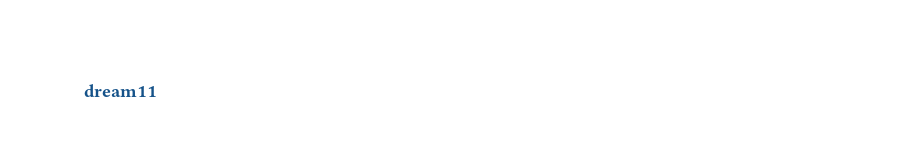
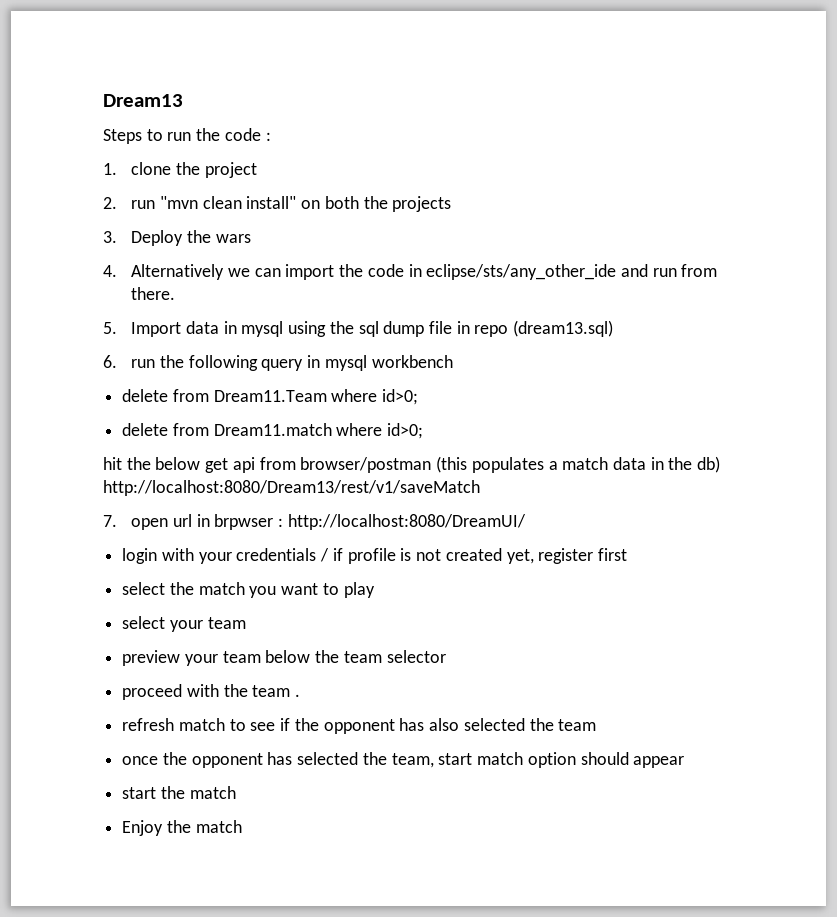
- dream11
+ Dream13
+ Steps to run the code :
+ 1. clone the project
+ 2. run "mvn clean install" on both the projects
+ 3. Deploy the wars
+ 4. Alternatively we can import the code in eclipse/sts/any_other_ide and run from there.
+ 5. Import data in mysql using the sql dump file in repo (dream13.sql)
+ 6. run the following query in mysql workbench
+ delete from Dream11.Team where id>0;
+ delete from Dream11.match where id>0;
+ hit the below get api from browser/postman (this populates a match data in the db) http://localhost:8080/Dream13/rest/v1/saveMatch
+ 7. open url in brpwser : http://localhost:8080/DreamUI/
+ login with your credentials / if profile is not created yet, register first
+ select the match you want to play
+ select your team
+ preview your team below the team selector
+ proceed with the team .
+ refresh match to see if the opponent has also selected the team
+ once the opponent has selected the team, start match option should appear
+ start the match
+ Enjoy the match

